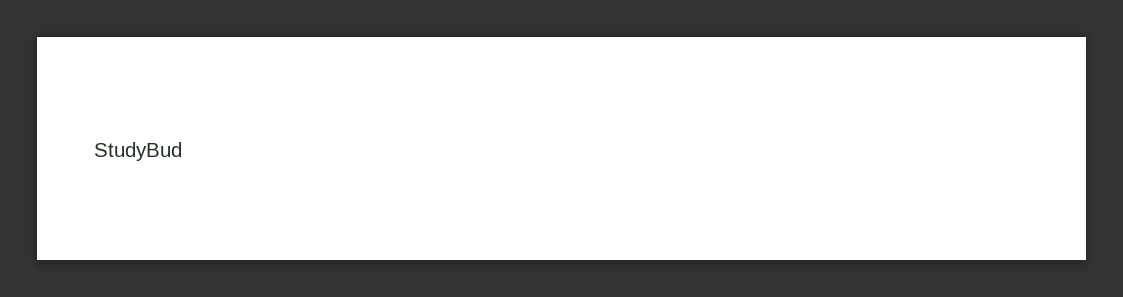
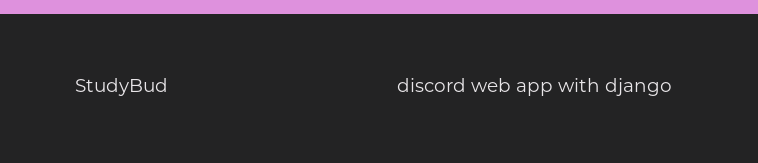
+ discord web app with django

